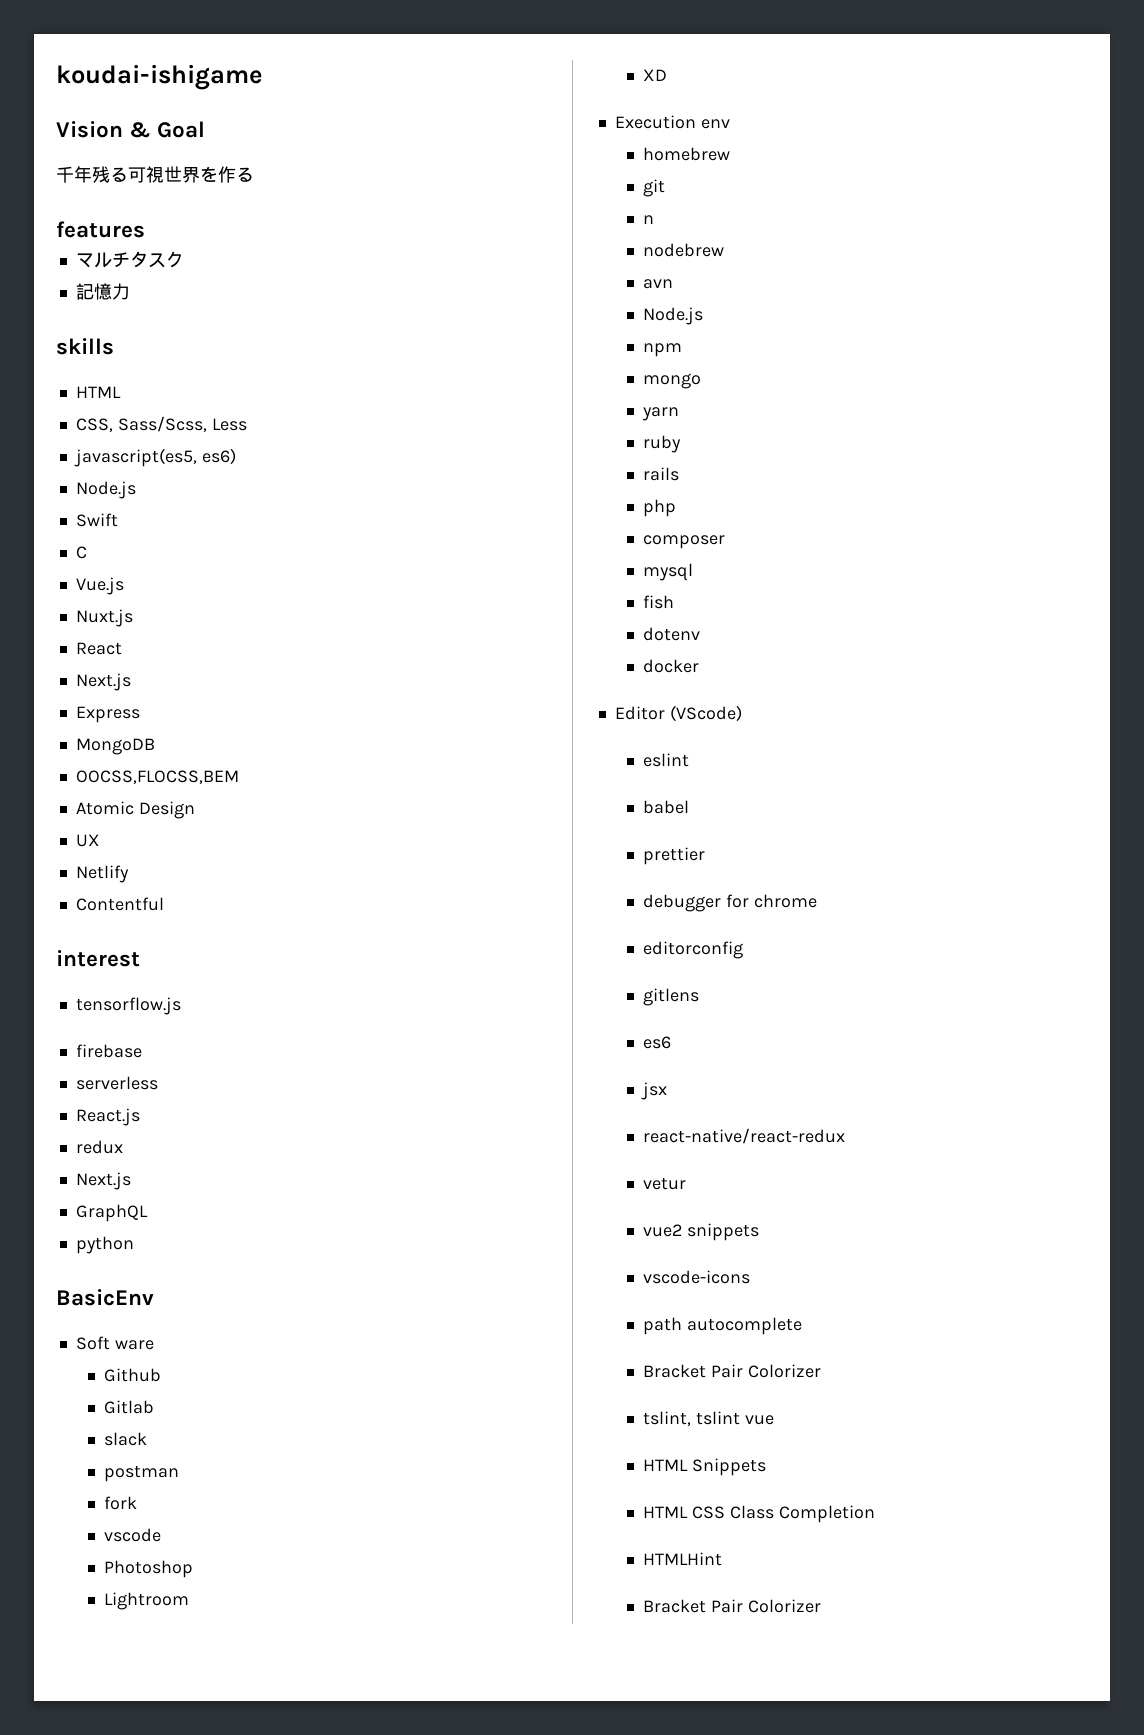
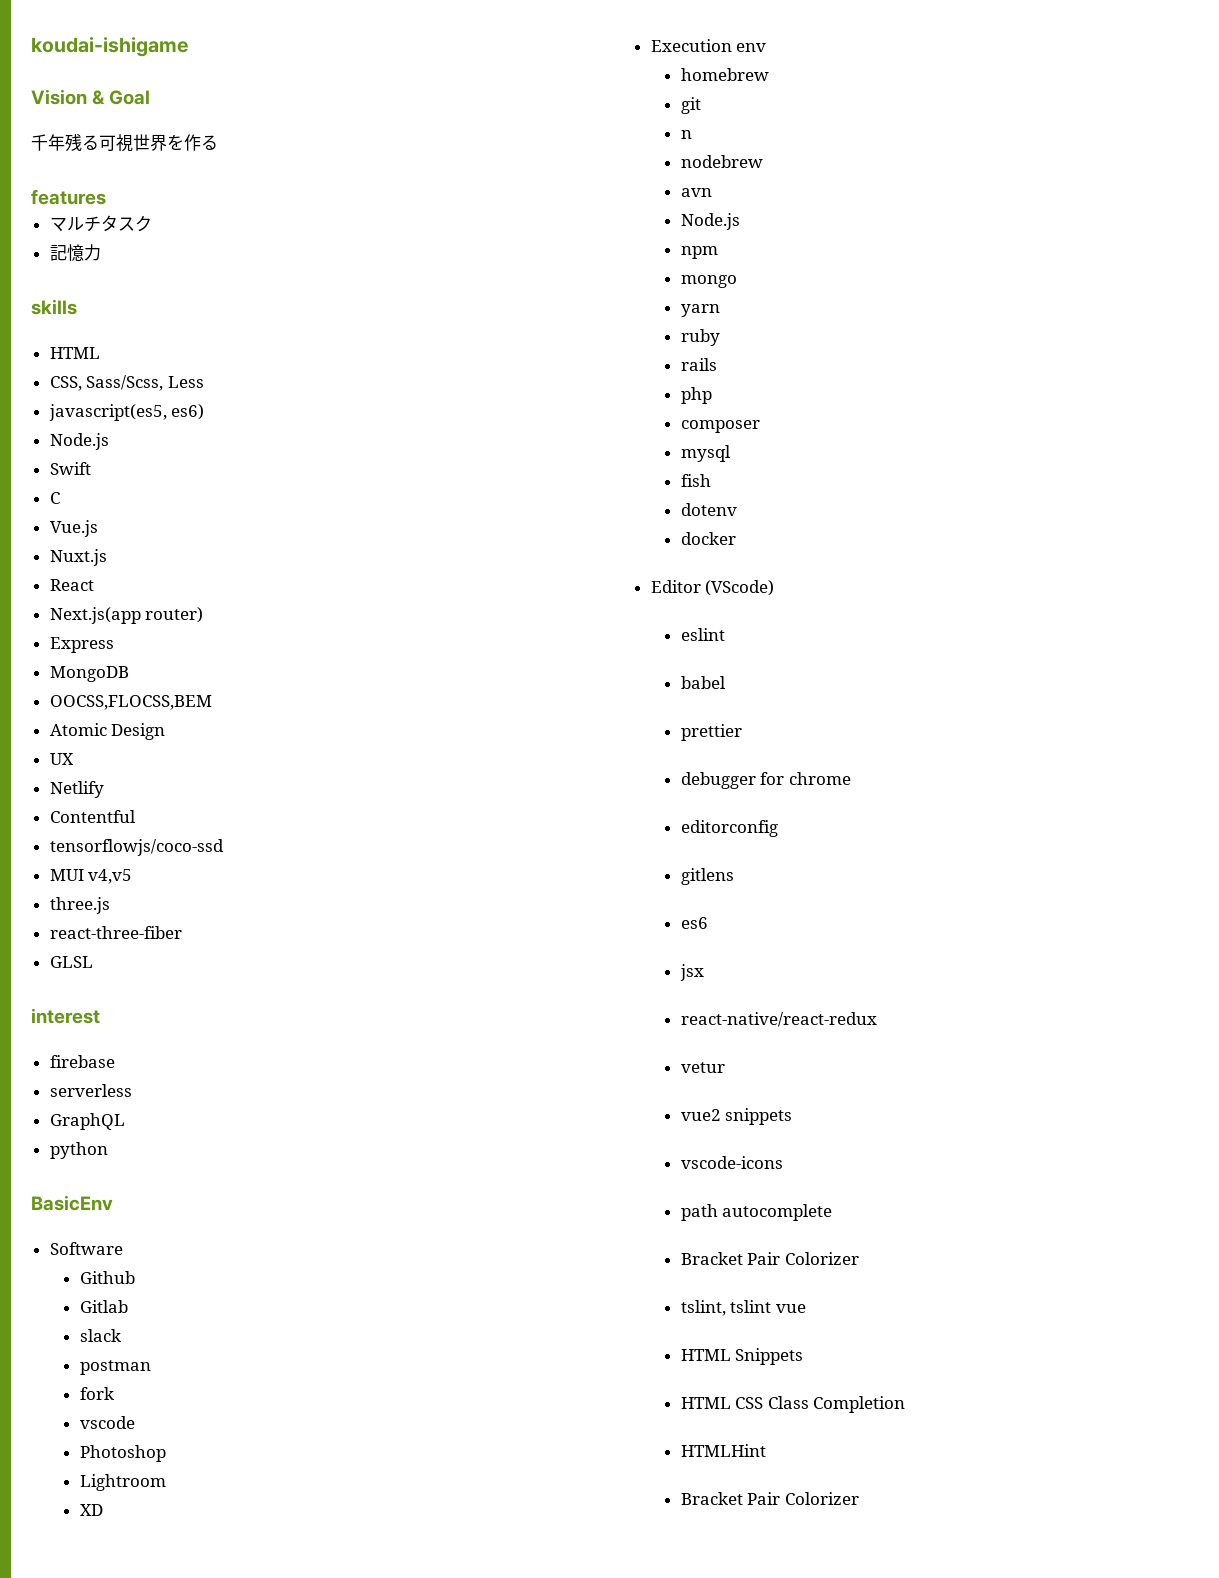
  React
- Next.js
+ Next.js(app router)
+ tensorflowjs/coco-ssd
+ MUI v4,v5
+ three.js
+ react-three-fiber
+ GLSL
- tensorflow.js
- React.js
- redux
- Next.js
- Soft ware
+ Software

